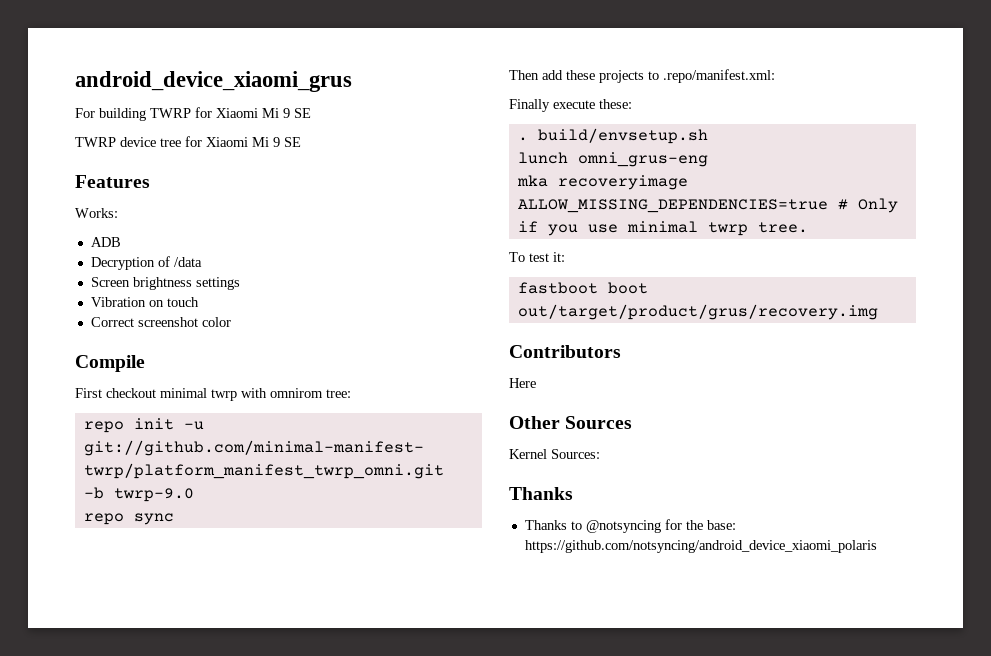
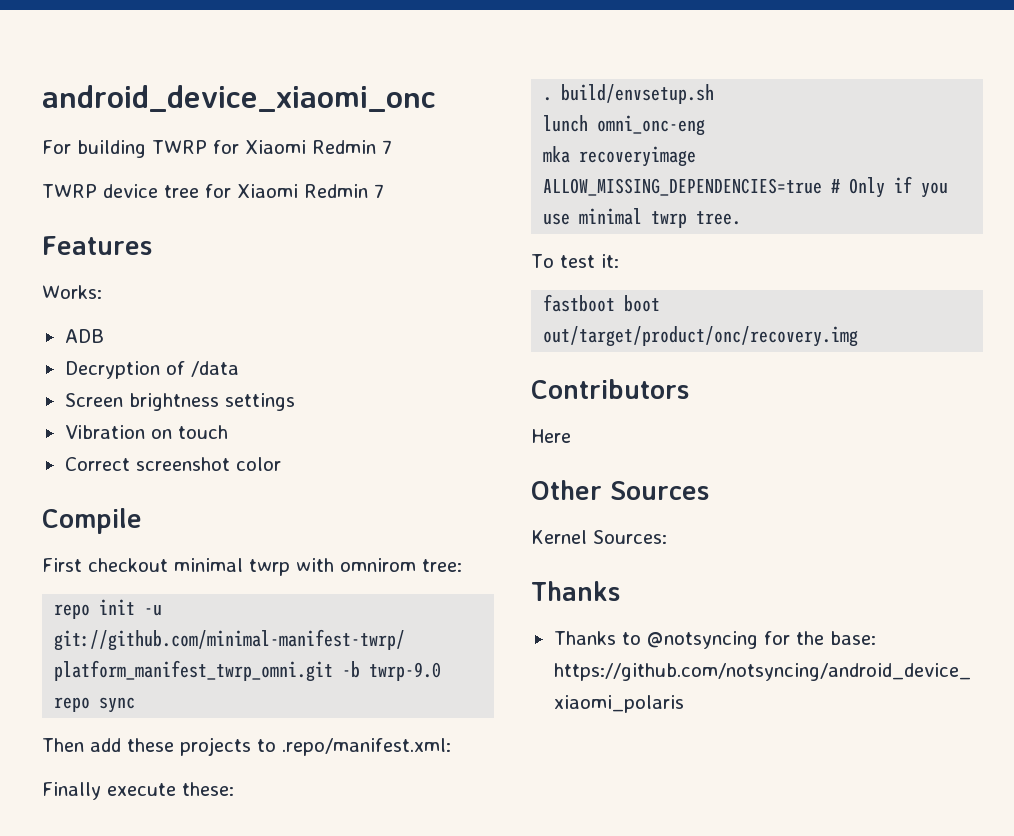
- android_device_xiaomi_grus
+ android_device_xiaomi_onc
- For building TWRP for Xiaomi Mi 9 SE
+ For building TWRP for Xiaomi Redmin 7
- TWRP device tree for Xiaomi Mi 9 SE
+ TWRP device tree for Xiaomi Redmin 7
- lunch omni_grus-eng
+ lunch omni_onc-eng
- fastboot boot out/target/product/grus/recovery.img
+ fastboot boot out/target/product/onc/recovery.img

